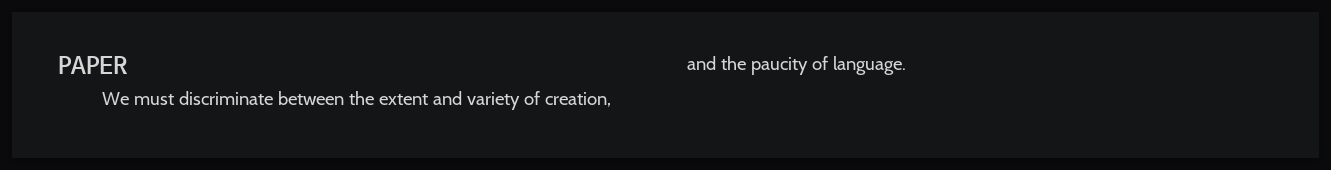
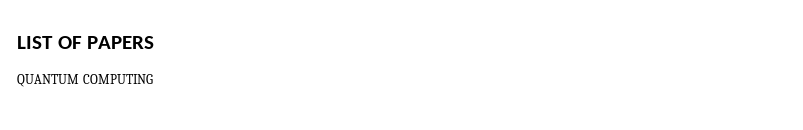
- PAPER
- We must discriminate between the extent and variety of creation, and the paucity of language.
+ LIST OF PAPERS
+ QUANTUM COMPUTING

